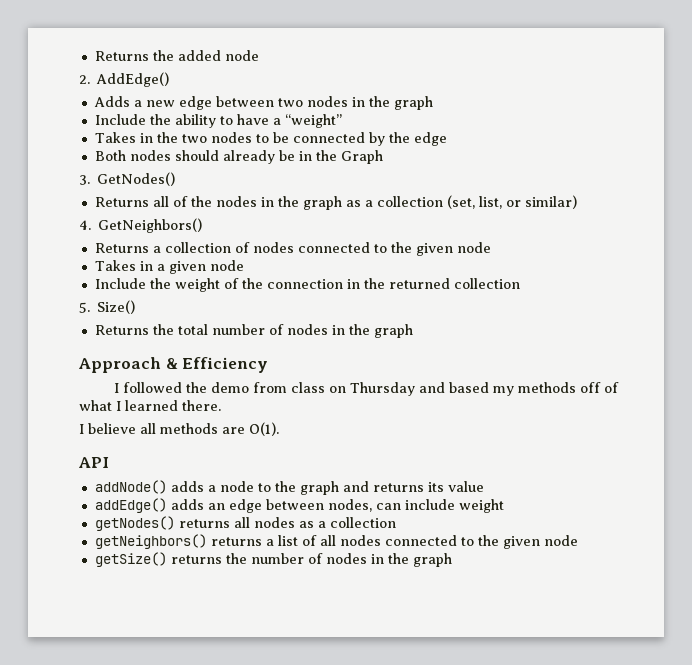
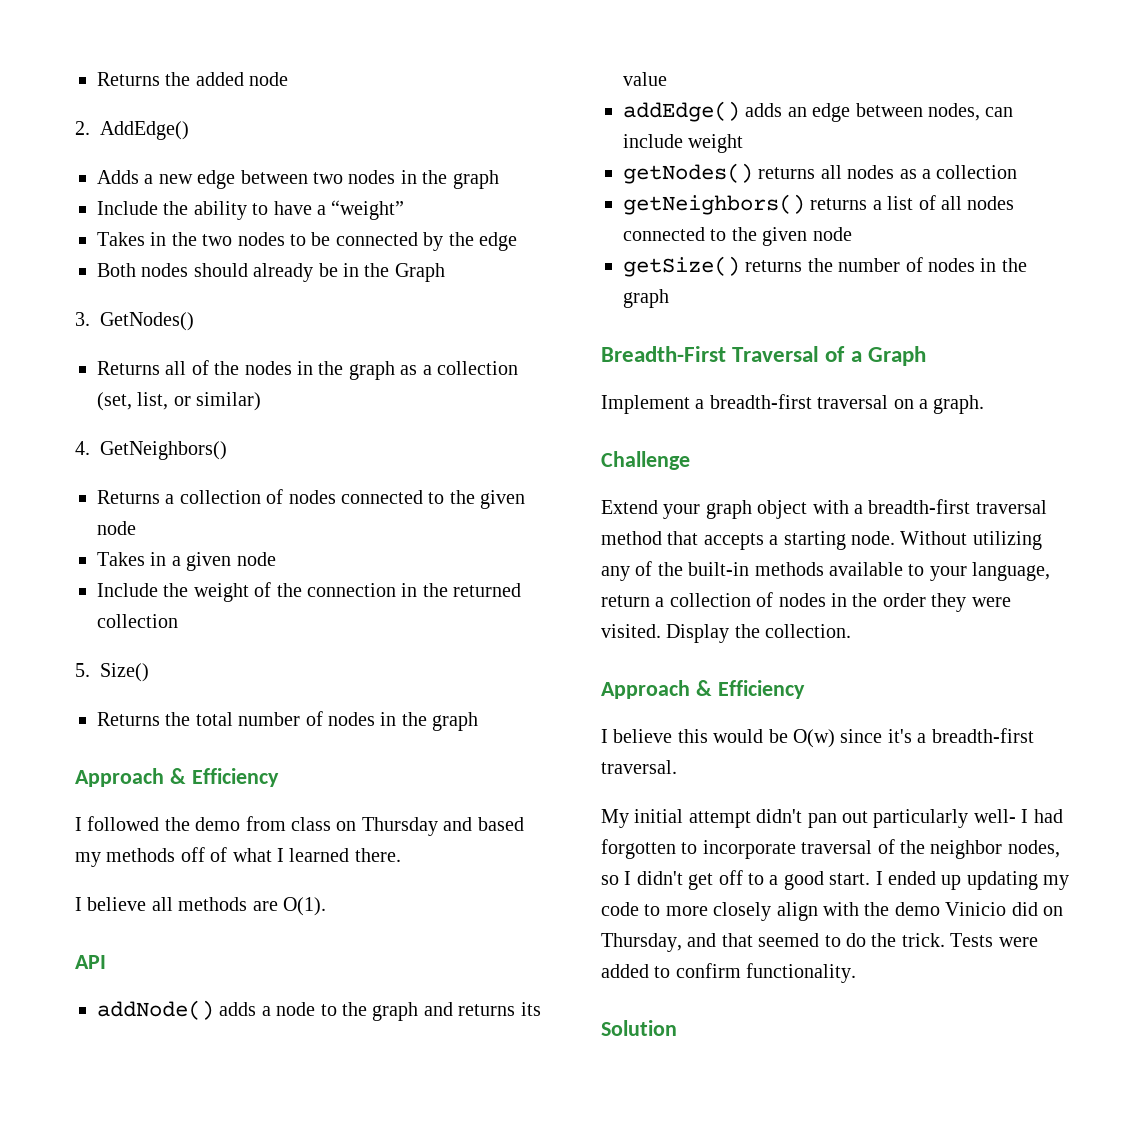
+ Breadth-First Traversal of a Graph
+ Implement a breadth-first traversal on a graph.
+ Challenge
+ Extend your graph object with a breadth-first traversal method that accepts a starting node. Without utilizing any of the built-in methods available to your language, return a collection of nodes in the order they were visited. Display the collection.
+ Approach & Efficiency
+ I believe this would be O(w) since it's a breadth-first traversal.
+ My initial attempt didn't pan out particularly well- I had forgotten to incorporate traversal of the neighbor nodes, so I didn't get off to a good start. I ended up updating my code to more closely align with the demo Vinicio did on Thursday, and that seemed to do the trick. Tests were added to confirm functionality.
+ Solution

